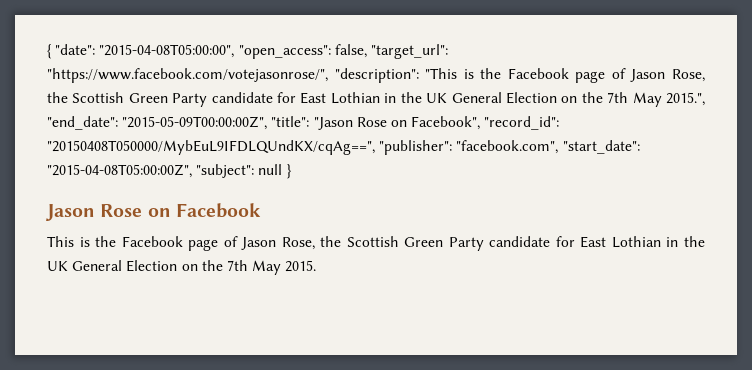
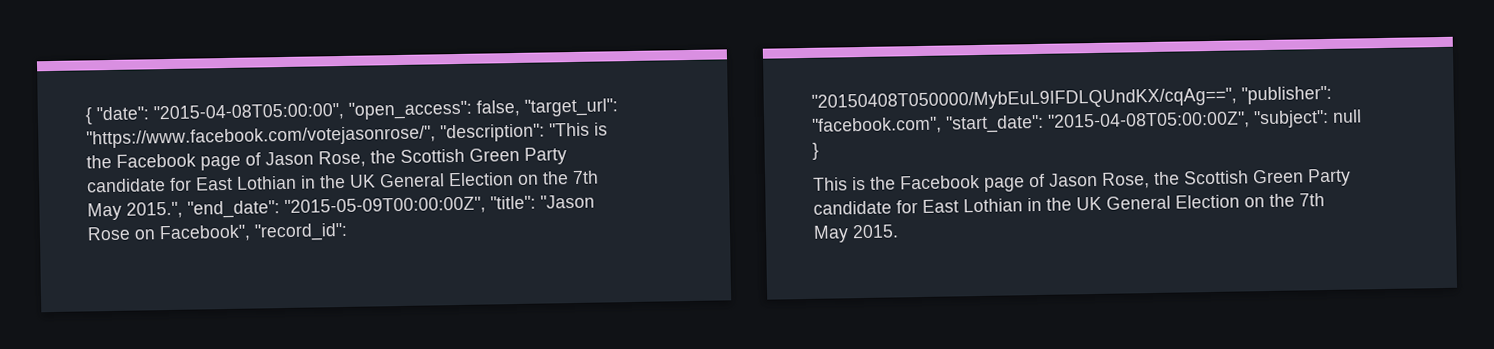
- Jason Rose on Facebook

